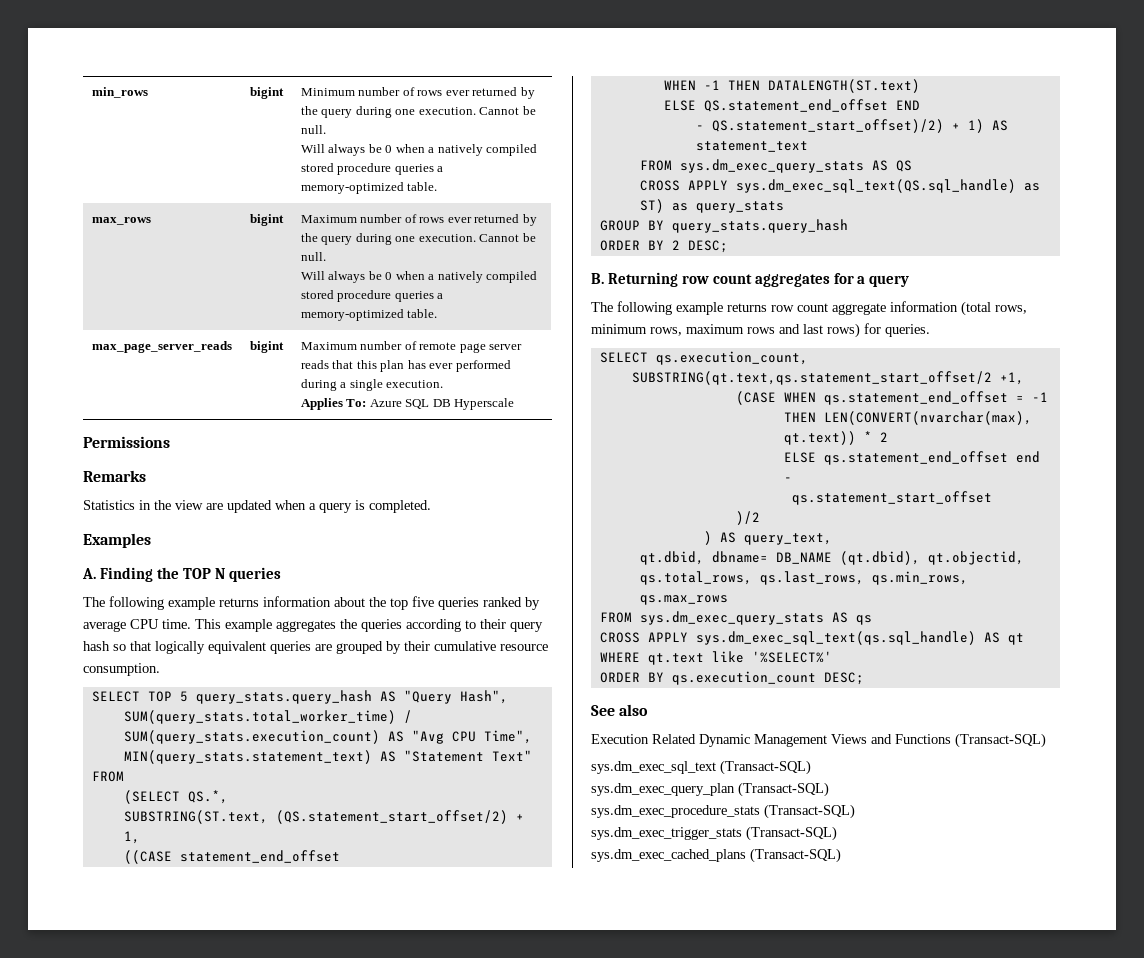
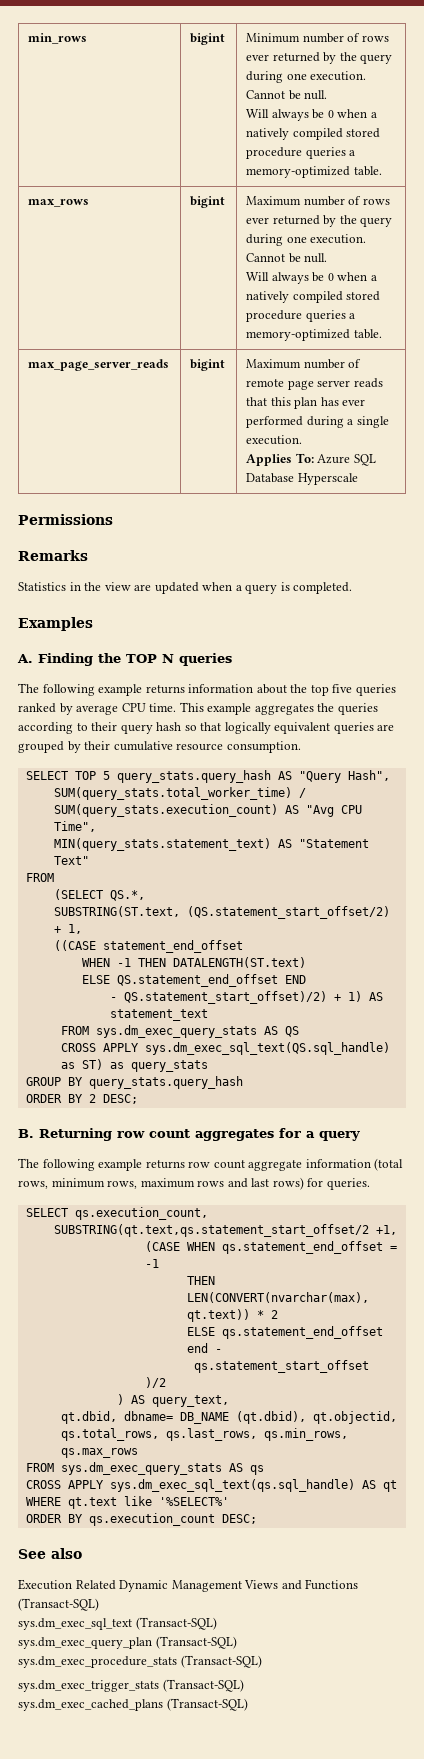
  max_page_server_reads | bigint | Maximum number of remote page server reads that this plan has ever performed during a single execution.
- Applies To: Azure SQL DB Hyperscale
+ Applies To: Azure SQL Database Hyperscale

